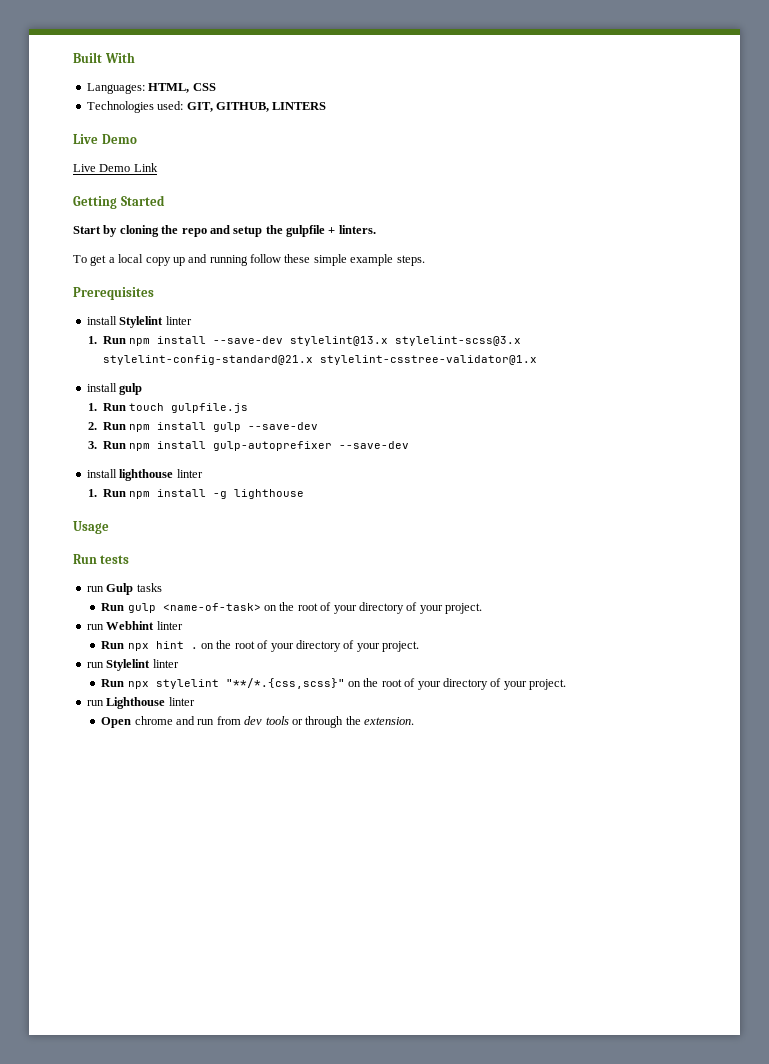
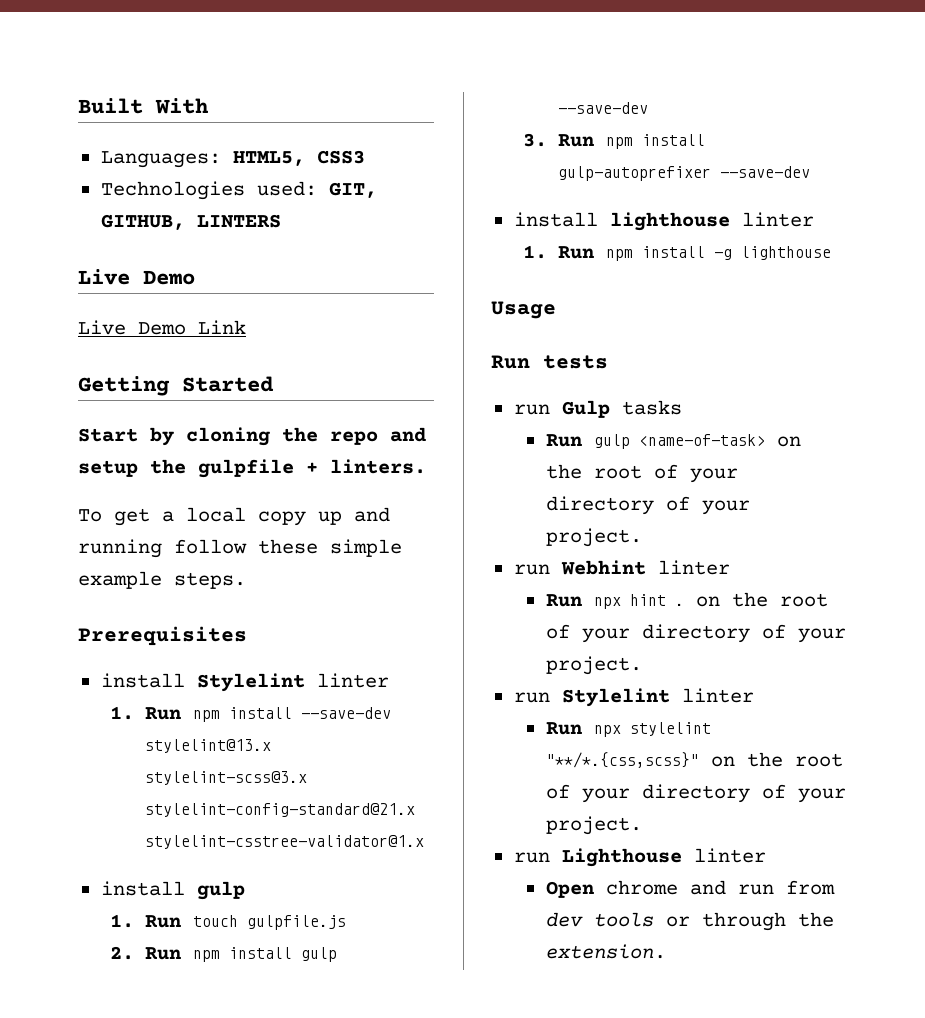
- Languages: HTML, CSS
+ Languages: HTML5, CSS3

